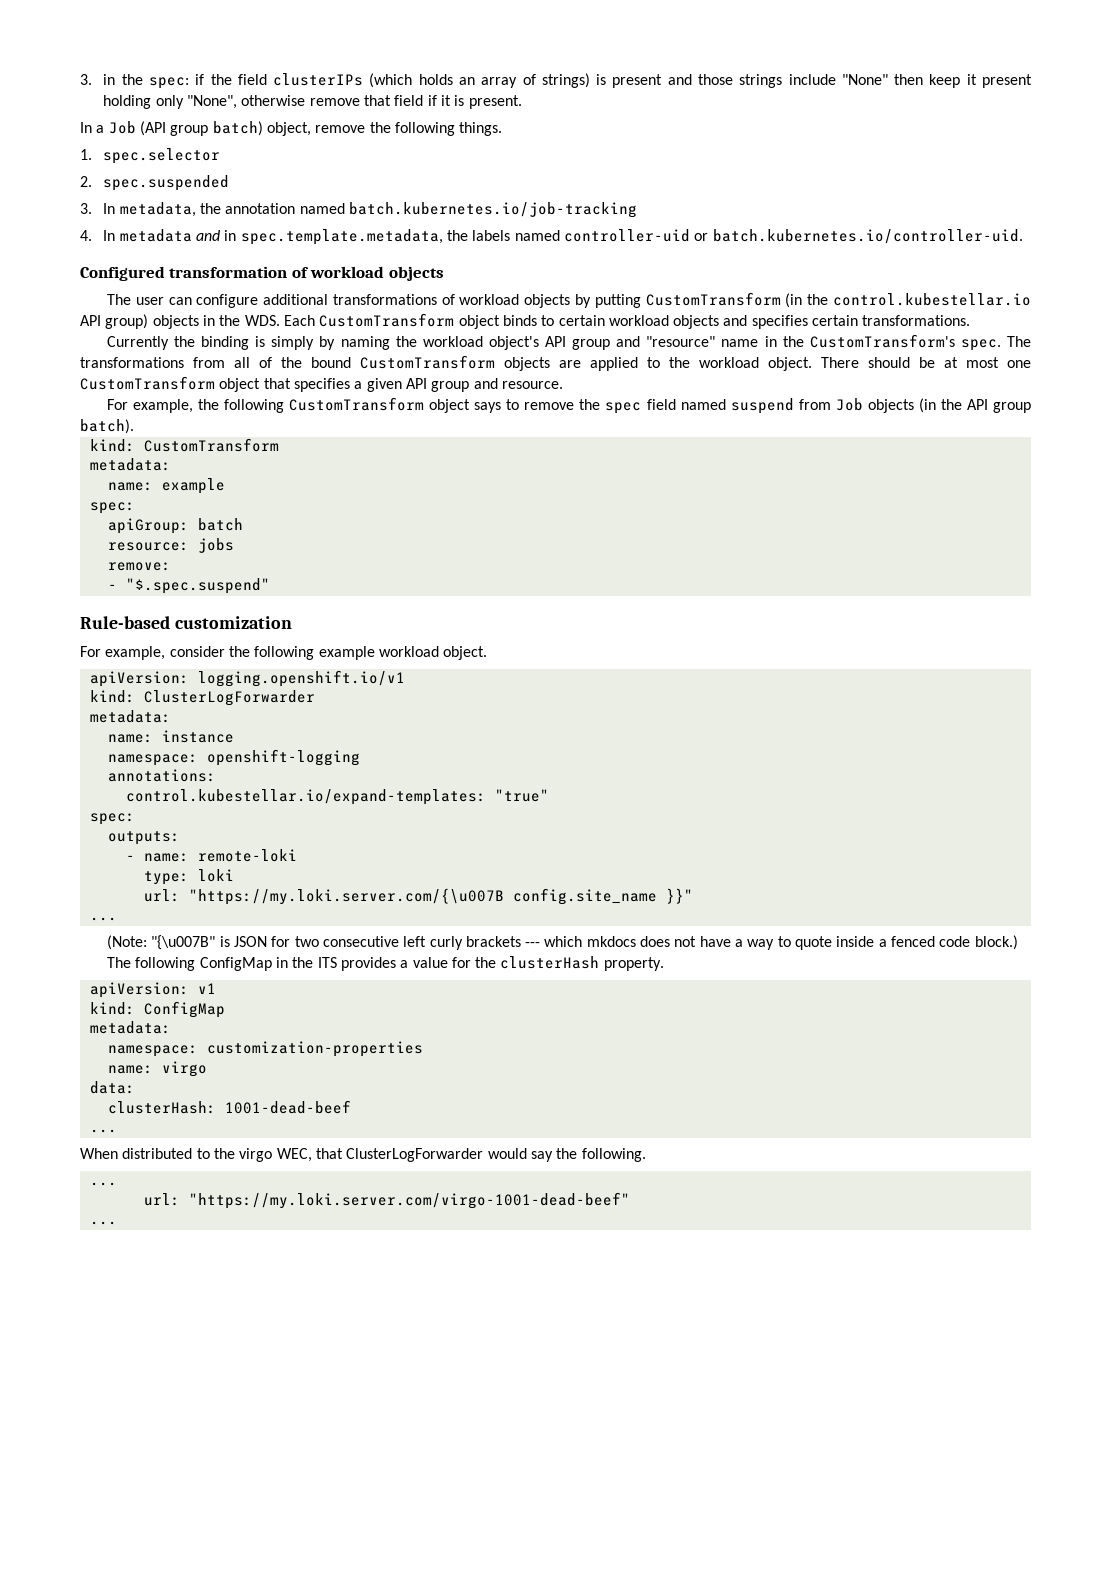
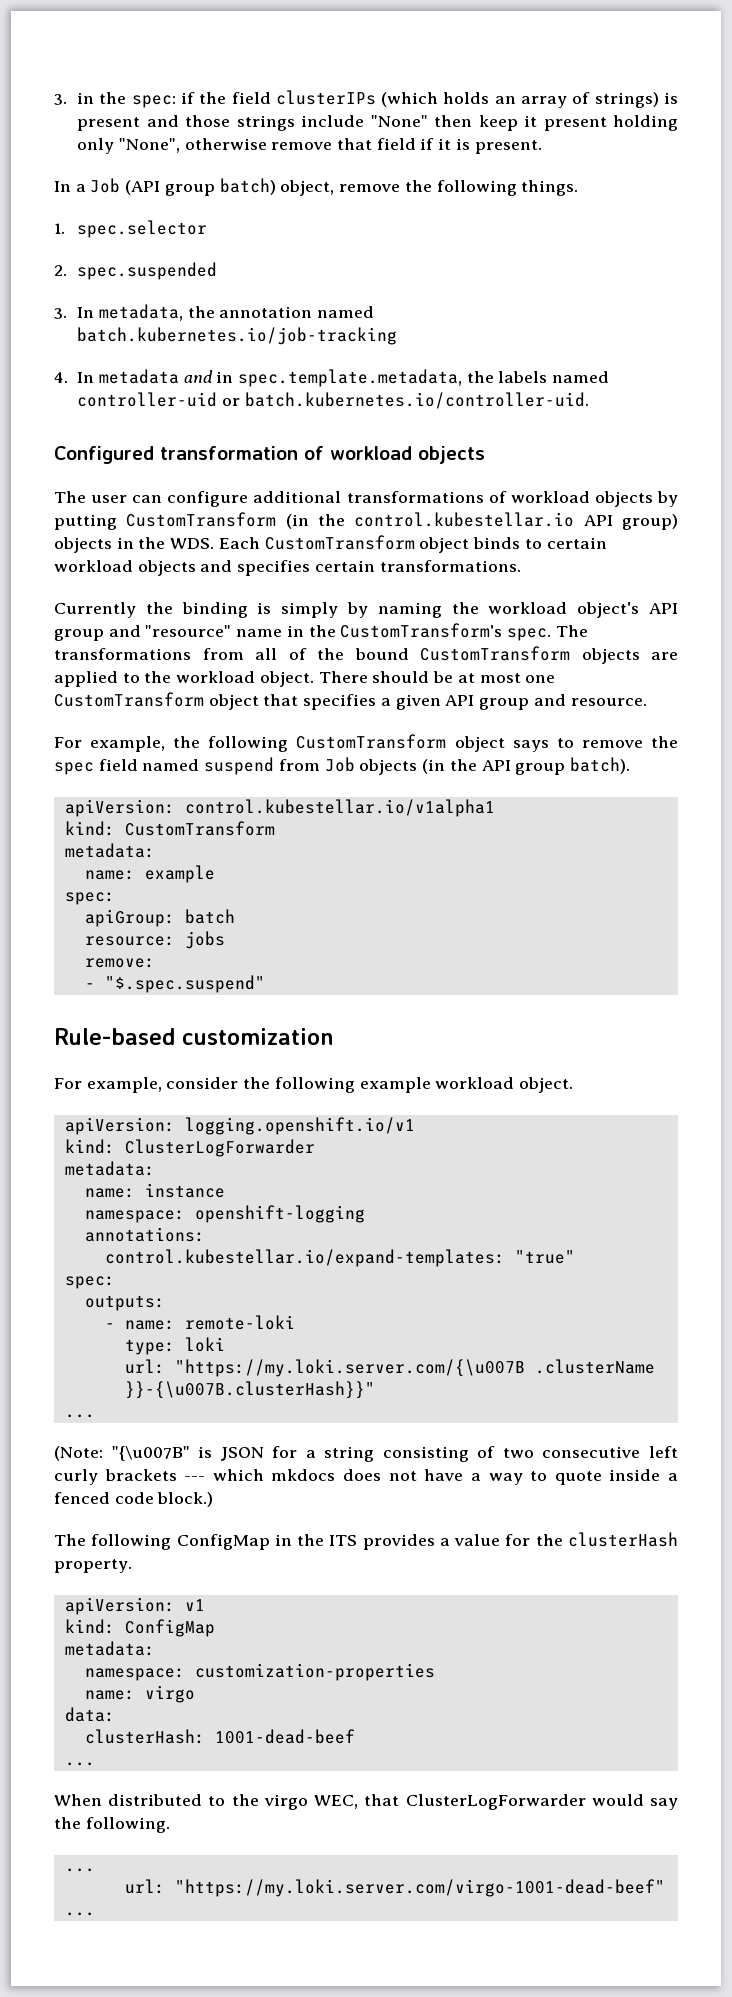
+ apiVersion: control.kubestellar.io/v1alpha1
- url: "https://my.loki.server.com/{\u007B config.site_name }}"
+ url: "https://my.loki.server.com/{\u007B .clusterName }}-{\u007B.clusterHash}}"
- (Note: "{\u007B" is JSON for two consecutive left curly brackets --- which mkdocs does not have a way to quote inside a fenced code block.)
+ (Note: "{\u007B" is JSON for a string consisting of two consecutive left curly brackets --- which mkdocs does not have a way to quote inside a fenced code block.)

